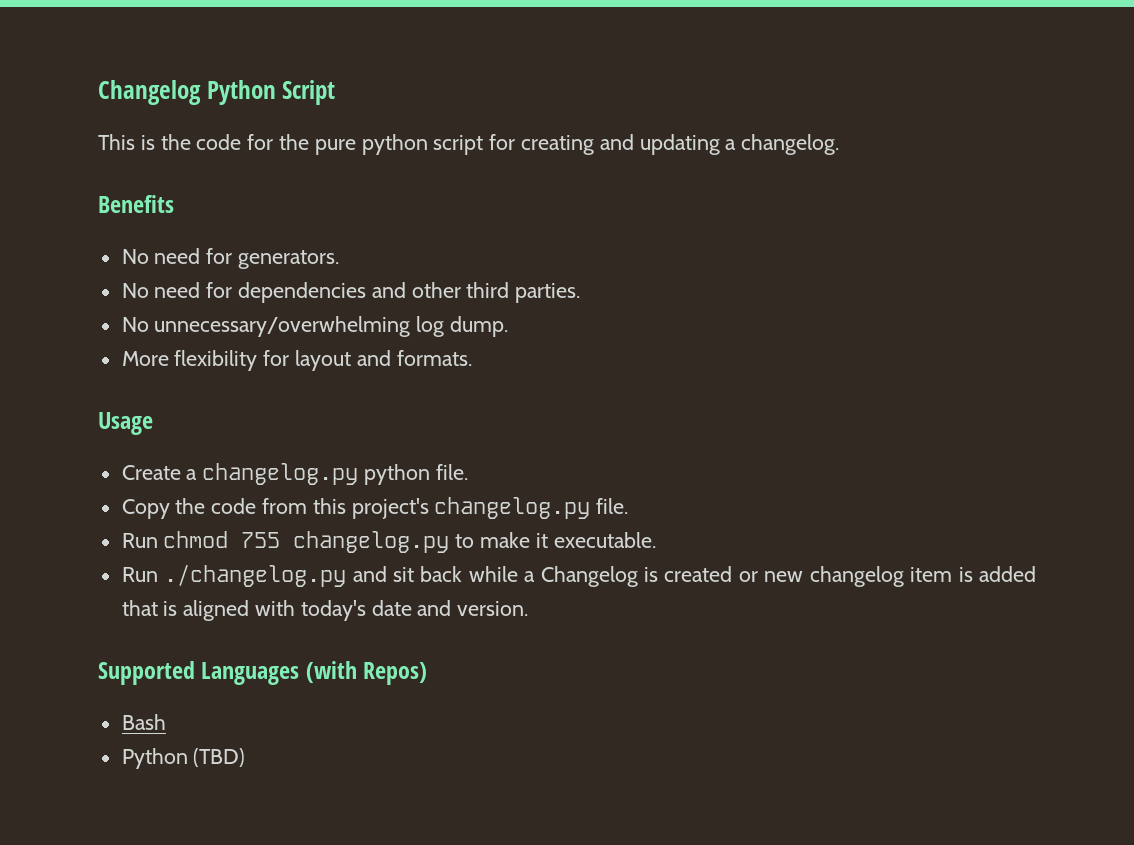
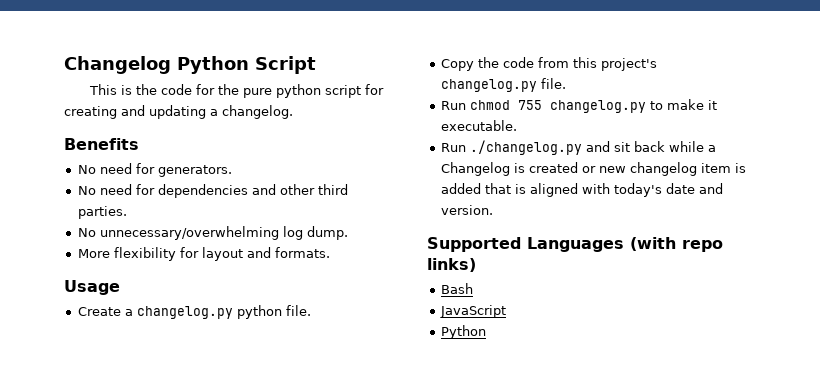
- Supported Languages (with Repos)
+ Supported Languages (with repo links)
- Python (TBD)
+ JavaScript
+ Python

